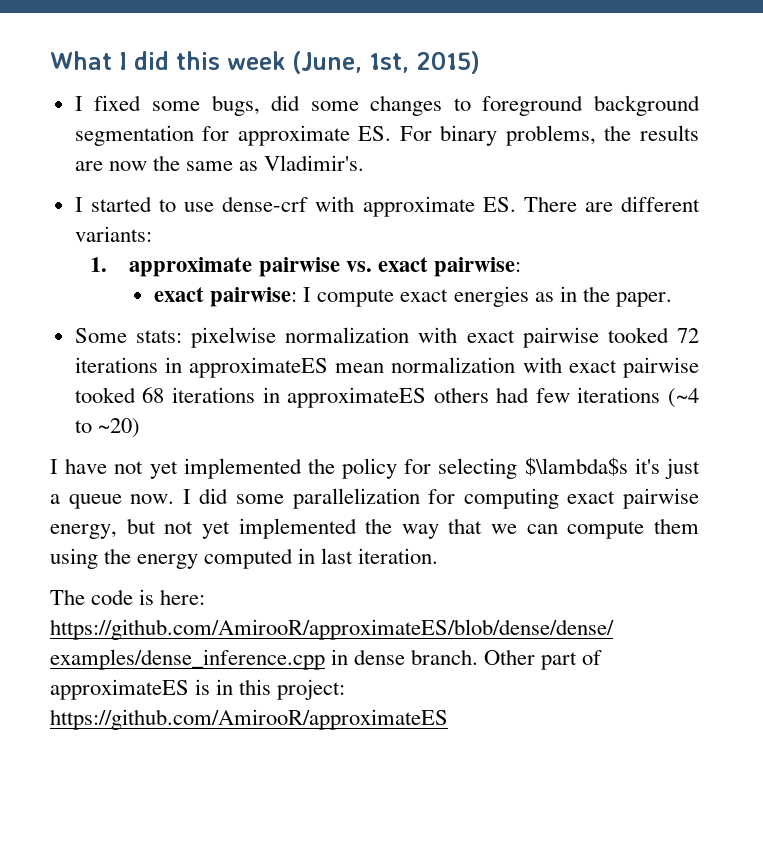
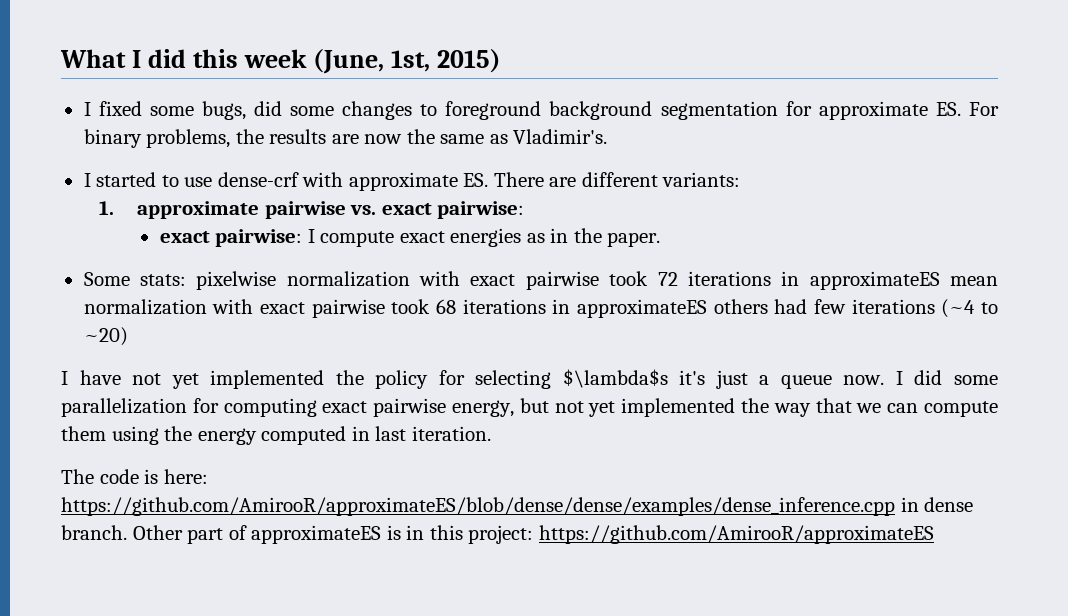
- Some stats: pixelwise normalization with exact pairwise tooked 72 iterations in approximateES mean normalization with exact pairwise tooked 68 iterations in approximateES others had few iterations (~4 to ~20)
+ Some stats: pixelwise normalization with exact pairwise took 72 iterations in approximateES mean normalization with exact pairwise took 68 iterations in approximateES others had few iterations (~4 to ~20)

